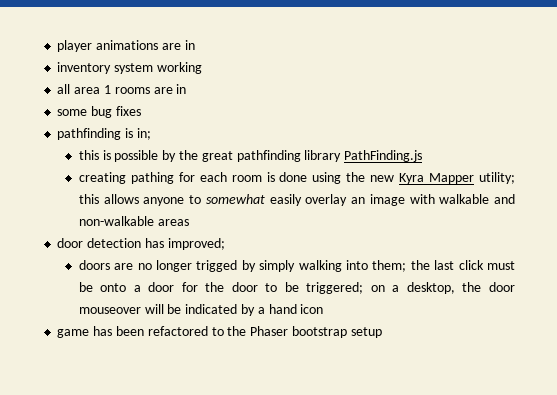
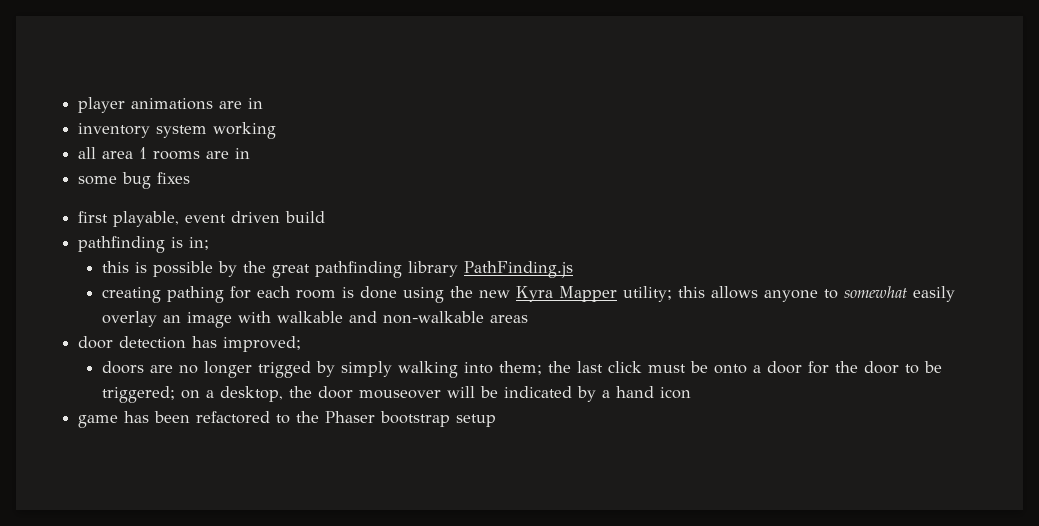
+ first playable, event driven build

